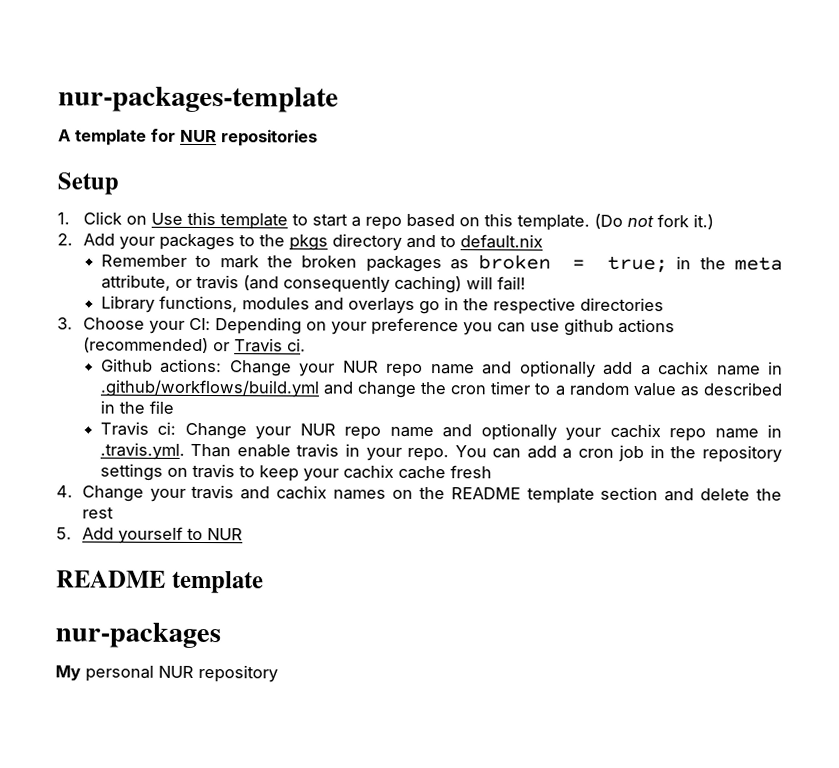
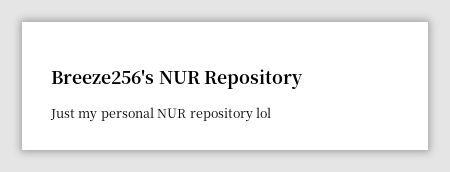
- nur-packages-template
- A template for NUR repositories
- Setup
- 1. Click on Use this template to start a repo based on this template. (Do not fork it.)
- 2. Add your packages to the pkgs directory and to default.nix
- Remember to mark the broken packages as broken = true; in the meta attribute, or travis (and consequently caching) will fail!
- Library functions, modules and overlays go in the respective directories
- 3. Choose your CI: Depending on your preference you can use github actions (recommended) or Travis ci.
- Github actions: Change your NUR repo name and optionally add a cachix name in .github/workflows/build.yml and change the cron timer to a random value as described in the file
- Travis ci: Change your NUR repo name and optionally your cachix repo name in .travis.yml. Than enable travis in your repo. You can add a cron job in the repository settings on travis to keep your cachix cache fresh
- 4. Change your travis and cachix names on the README template section and delete the rest
- 5. Add yourself to NUR
- README template
- nur-packages
- My personal NUR repository
+ Breeze256's NUR Repository
+ Just my personal NUR repository lol

